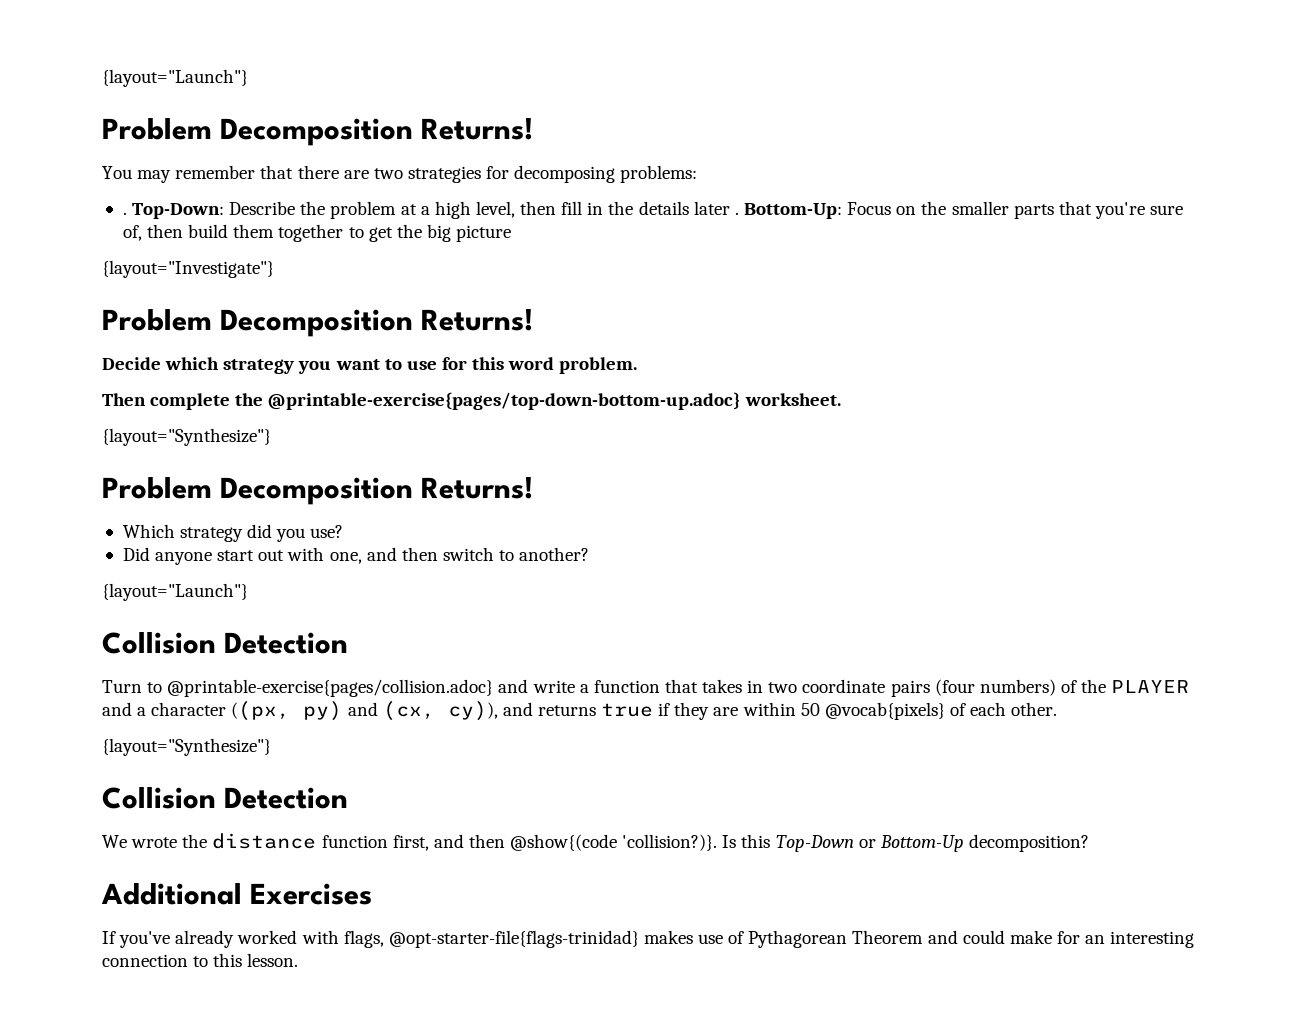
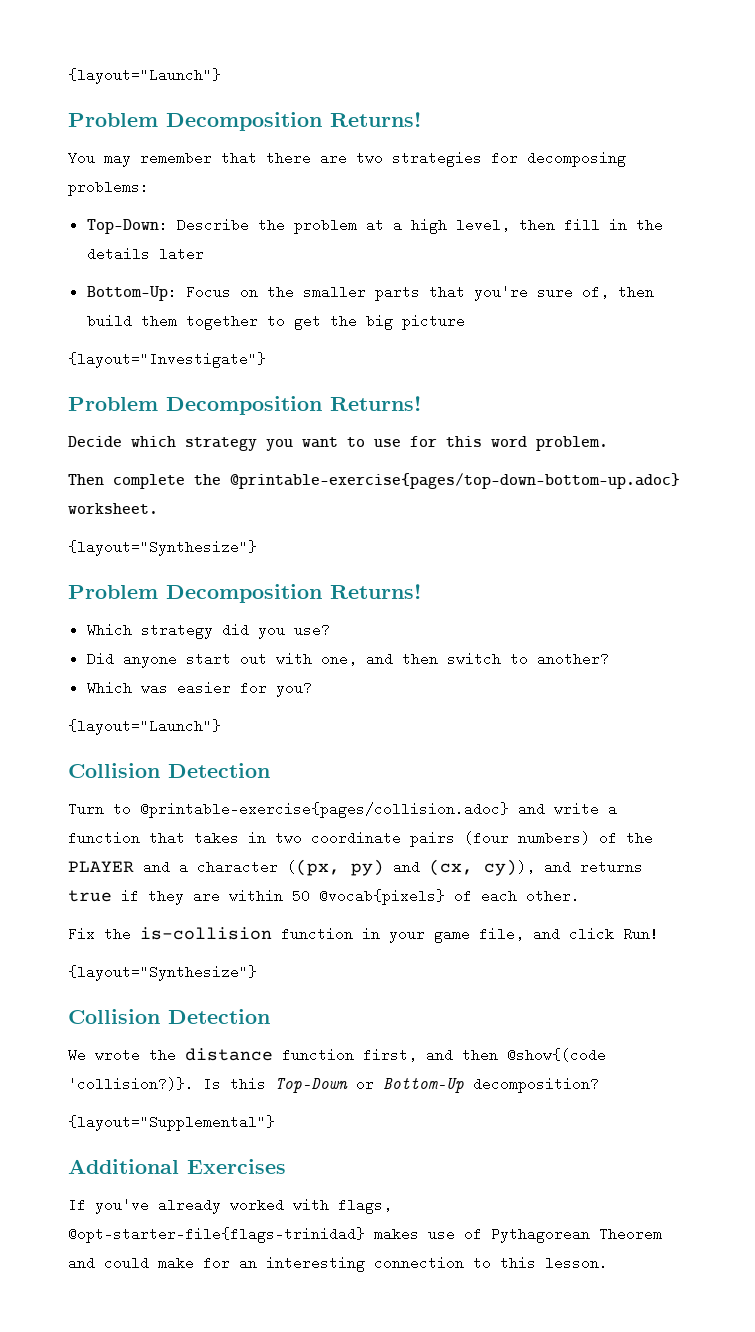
  You may remember that there are two strategies for decomposing problems:
- . Top-Down: Describe the problem at a high level, then fill in the details later . Bottom-Up: Focus on the smaller parts that you're sure of, then build them together to get the big picture
+ Top-Down: Describe the problem at a high level, then fill in the details later
+ Bottom-Up: Focus on the smaller parts that you're sure of, then build them together to get the big picture
+ Which was easier for you?
+ Fix the is-collision function in your game file, and click Run!
+ {layout="Supplemental"}

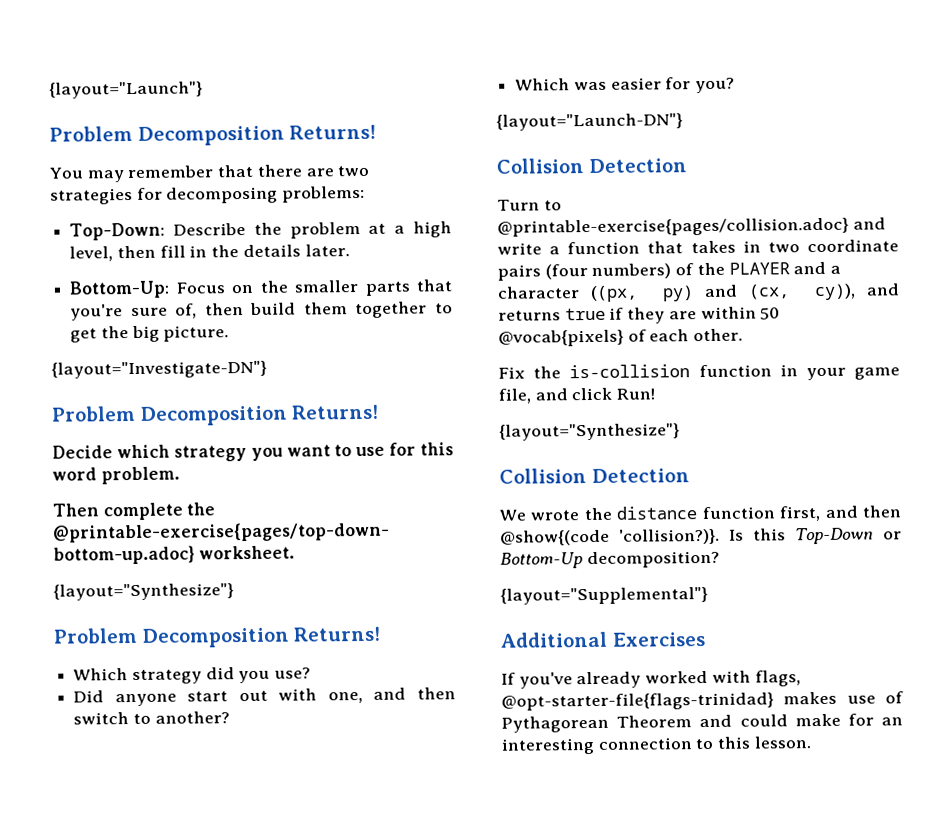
- Top-Down: Describe the problem at a high level, then fill in the details later
+ Top-Down: Describe the problem at a high level, then fill in the details later.
- Bottom-Up: Focus on the smaller parts that you're sure of, then build them together to get the big picture
- {layout="Investigate"}
+ Bottom-Up: Focus on the smaller parts that you're sure of, then build them together to get the big picture.
+ {layout="Investigate-DN"}
  Which was easier for you?
- {layout="Launch"}
+ {layout="Launch-DN"}

